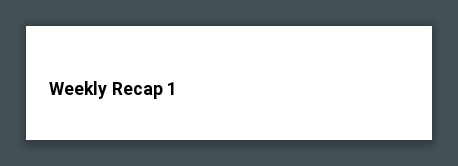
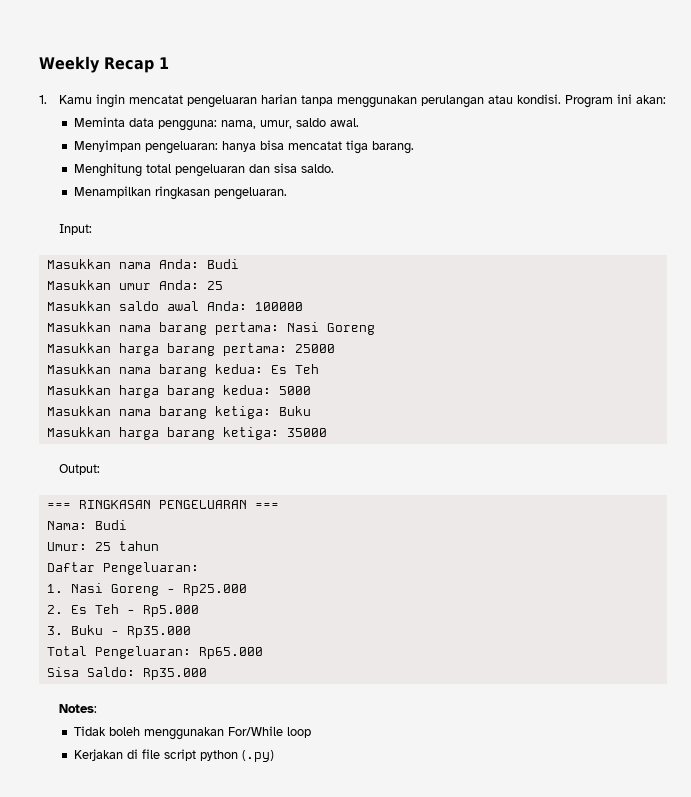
+ 1. Kamu ingin mencatat pengeluaran harian tanpa menggunakan perulangan atau kondisi. Program ini akan:
+ Meminta data pengguna: nama, umur, saldo awal.
+ Menyimpan pengeluaran: hanya bisa mencatat tiga barang.
+ Menghitung total pengeluaran dan sisa saldo.
+ Menampilkan ringkasan pengeluaran.
+ Input:
+ Masukkan nama Anda: Budi
+ Masukkan umur Anda: 25
+ Masukkan saldo awal Anda: 100000
+ Masukkan nama barang pertama: Nasi Goreng
+ Masukkan harga barang pertama: 25000
+ Masukkan nama barang kedua: Es Teh
+ Masukkan harga barang kedua: 5000
+ Masukkan nama barang ketiga: Buku
+ Masukkan harga barang ketiga: 35000
+ Output:
+ === RINGKASAN PENGELUARAN ===
+ Nama: Budi
+ Umur: 25 tahun
+ Daftar Pengeluaran:
+ 1. Nasi Goreng - Rp25.000
+ 2. Es Teh - Rp5.000
+ 3. Buku - Rp35.000
+ Total Pengeluaran: Rp65.000
+ Sisa Saldo: Rp35.000
+ Notes:
+ Tidak boleh menggunakan For/While loop
+ Kerjakan di file script python (.py)

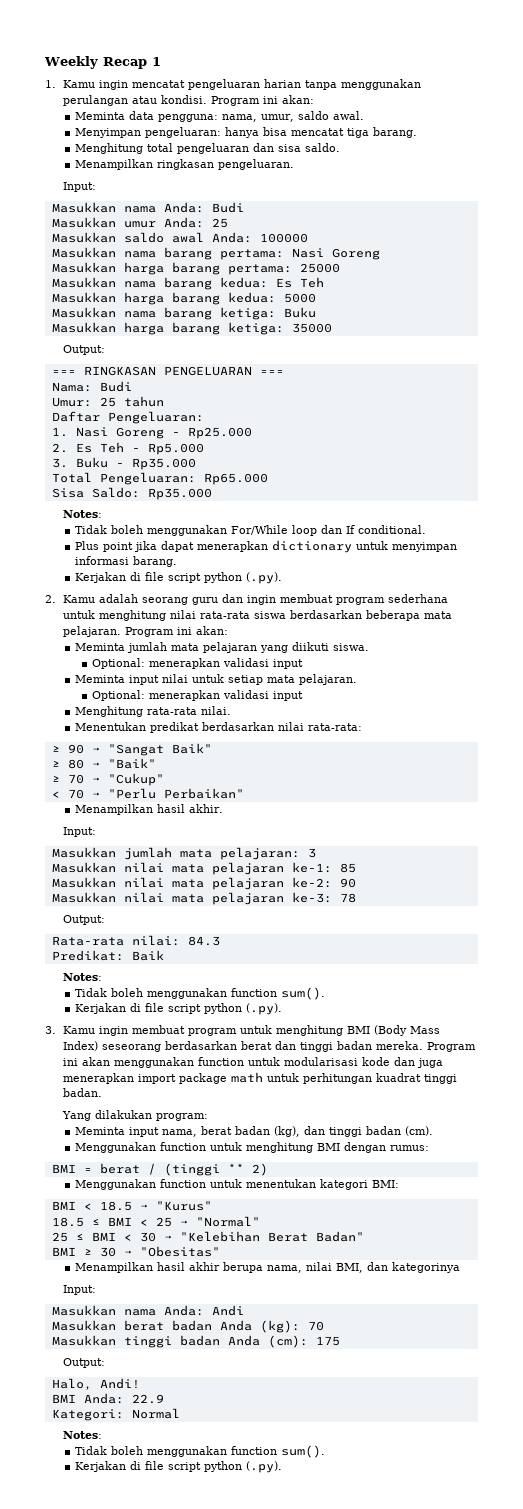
- Tidak boleh menggunakan For/While loop
- Kerjakan di file script python (.py)
+ Tidak boleh menggunakan For/While loop dan If conditional.
+ Plus point jika dapat menerapkan dictionary untuk menyimpan informasi barang.
+ Kerjakan di file script python (.py).
+ 2. Kamu adalah seorang guru dan ingin membuat program sederhana untuk menghitung nilai rata-rata siswa berdasarkan beberapa mata pelajaran. Program ini akan:
+ Meminta jumlah mata pelajaran yang diikuti siswa.
+ Optional: menerapkan validasi input
+ Meminta input nilai untuk setiap mata pelajaran.
+ Optional: menerapkan validasi input
+ Menghitung rata-rata nilai.
+ Menentukan predikat berdasarkan nilai rata-rata:
+ ≥ 90 → "Sangat Baik"
+ ≥ 80 → "Baik"
+ ≥ 70 → "Cukup"
+ < 70 → "Perlu Perbaikan"
+ Menampilkan hasil akhir.
+ Input:
+ Masukkan jumlah mata pelajaran: 3
+ Masukkan nilai mata pelajaran ke-1: 85
+ Masukkan nilai mata pelajaran ke-2: 90
+ Masukkan nilai mata pelajaran ke-3: 78
+ Output:
+ Rata-rata nilai: 84.3
+ Predikat: Baik
+ Notes:
+ Tidak boleh menggunakan function sum().
+ Kerjakan di file script python (.py).
+ 3. Kamu ingin membuat program untuk menghitung BMI (Body Mass Index) seseorang berdasarkan berat dan tinggi badan mereka. Program ini akan menggunakan function untuk modularisasi kode dan juga menerapkan import package math untuk perhitungan kuadrat tinggi badan.
+ Yang dilakukan program:
+ Meminta input nama, berat badan (kg), dan tinggi badan (cm).
+ Menggunakan function untuk menghitung BMI dengan rumus:
+ BMI = berat / (tinggi ** 2)
+ Menggunakan function untuk menentukan kategori BMI:
+ BMI < 18.5 → "Kurus"
+ 18.5 ≤ BMI < 25 → "Normal"
+ 25 ≤ BMI < 30 → "Kelebihan Berat Badan"
+ BMI ≥ 30 → "Obesitas"
+ Menampilkan hasil akhir berupa nama, nilai BMI, dan kategorinya
+ Input:
+ Masukkan nama Anda: Andi
+ Masukkan berat badan Anda (kg): 70
+ Masukkan tinggi badan Anda (cm): 175
+ Output:
+ Halo, Andi!
+ BMI Anda: 22.9
+ Kategori: Normal
+ Notes:
+ Tidak boleh menggunakan function sum().
+ Kerjakan di file script python (.py).

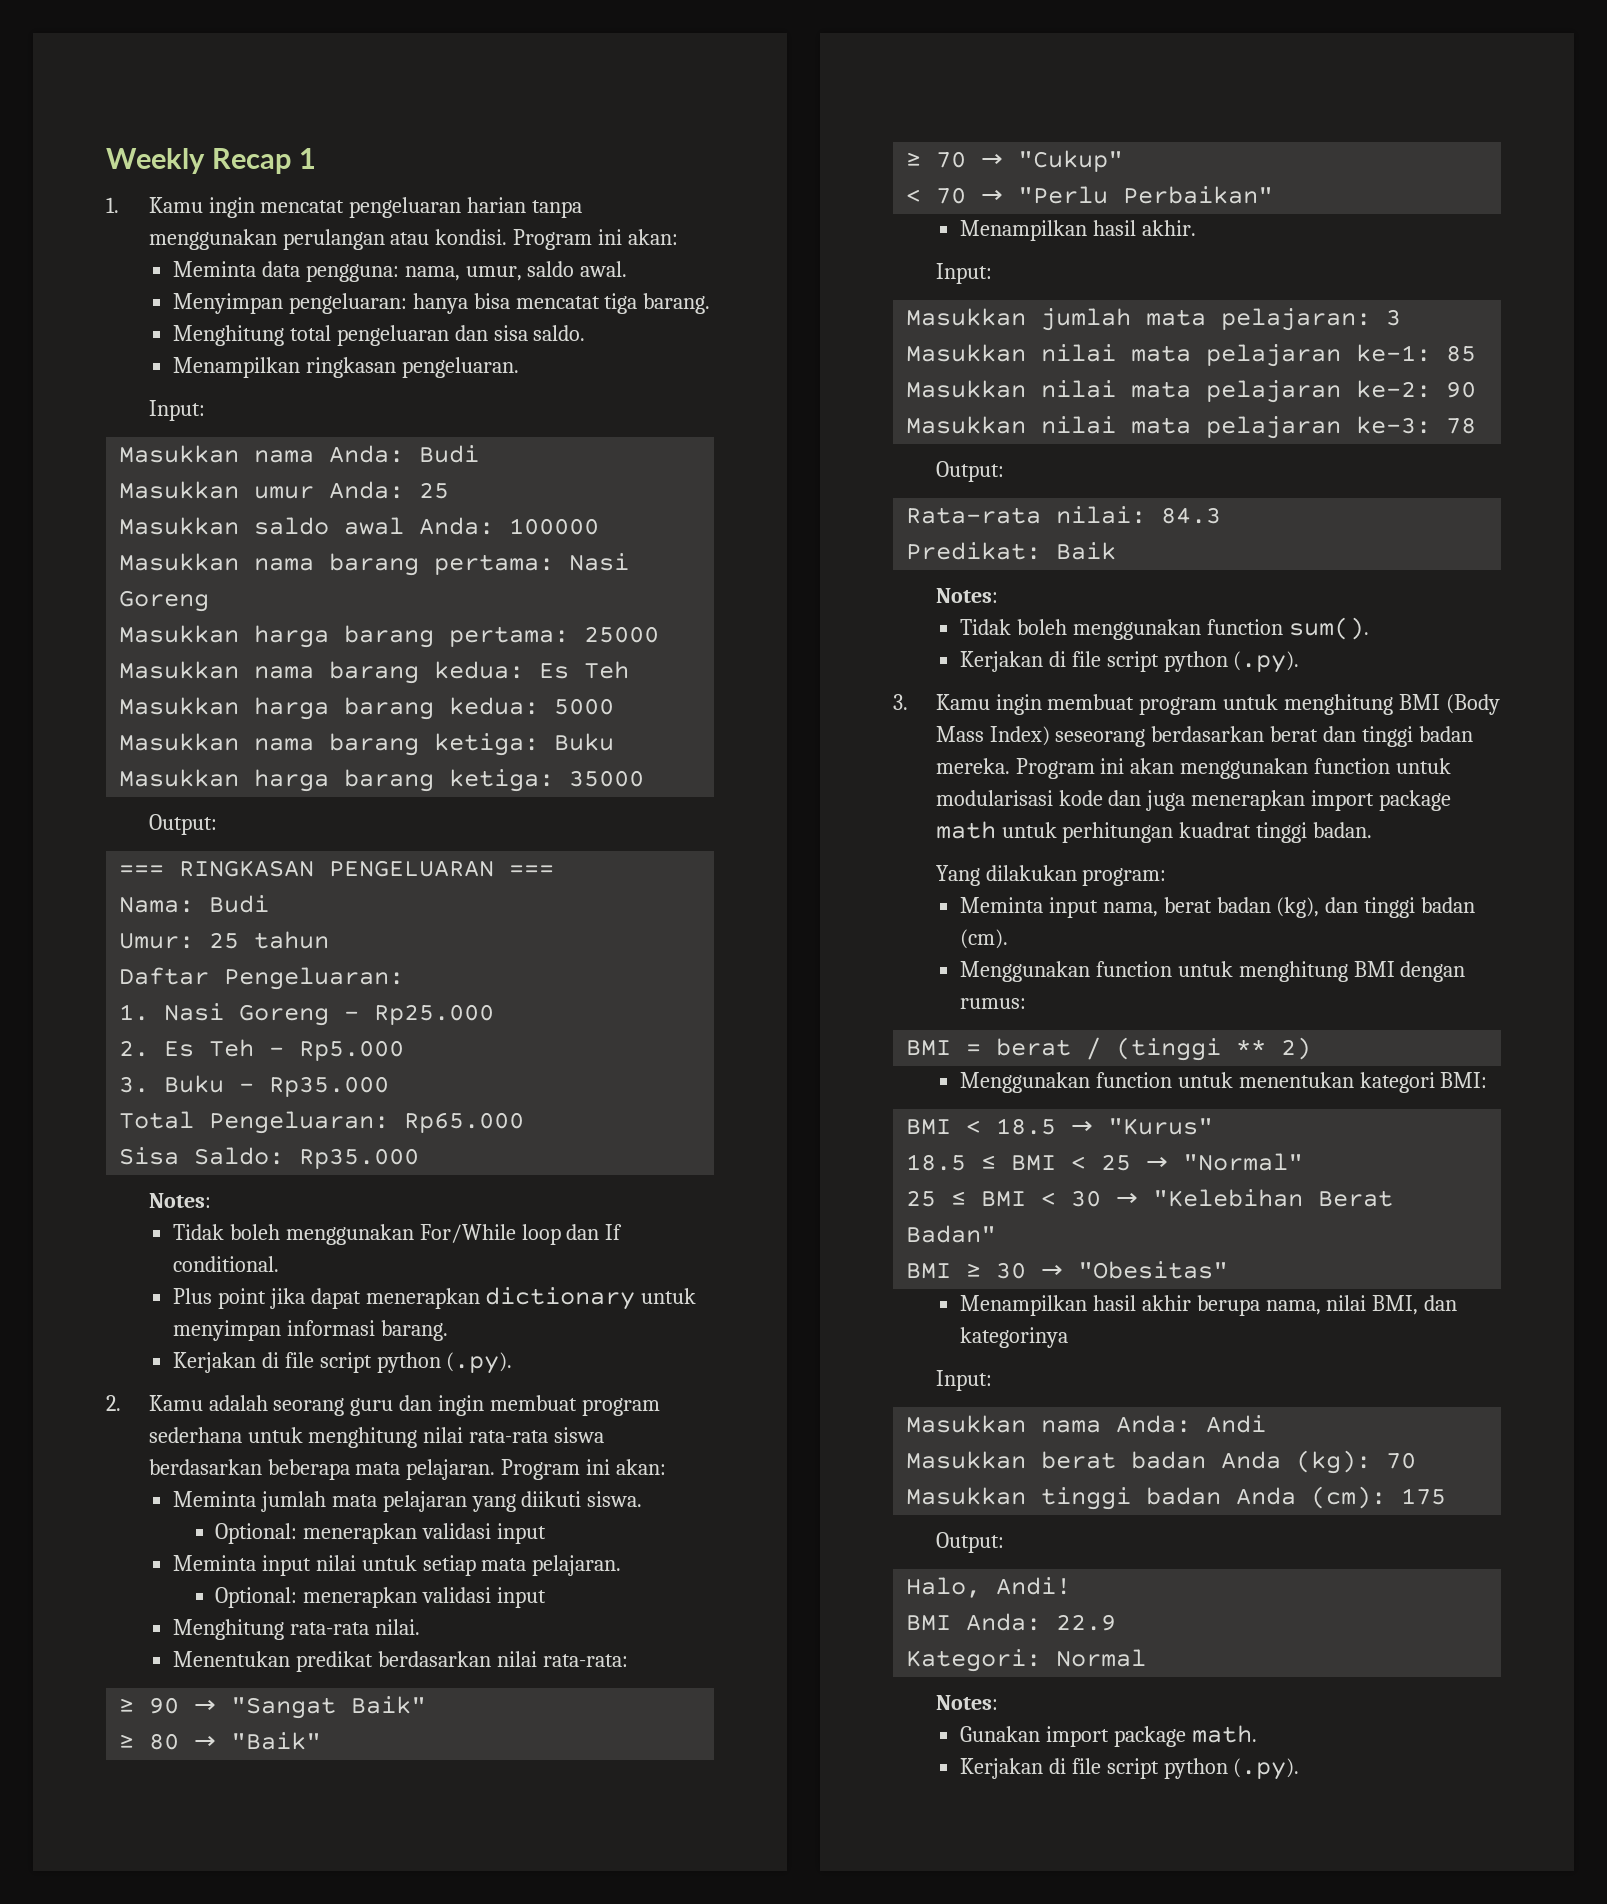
  Kategori: Normal
  Notes:
- Tidak boleh menggunakan function sum().
+ Gunakan import package math.

